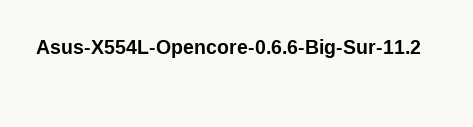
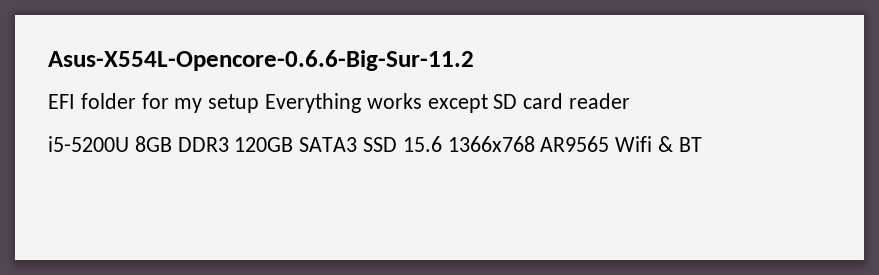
+ EFI folder for my setup Everything works except SD card reader
+ i5-5200U 8GB DDR3 120GB SATA3 SSD 15.6 1366x768 AR9565 Wifi & BT

